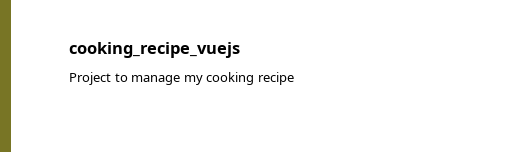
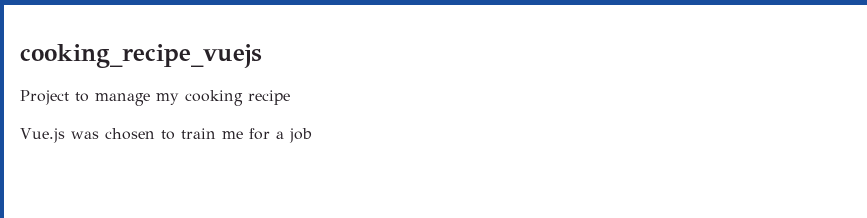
+ Vue.js was chosen to train me for a job

